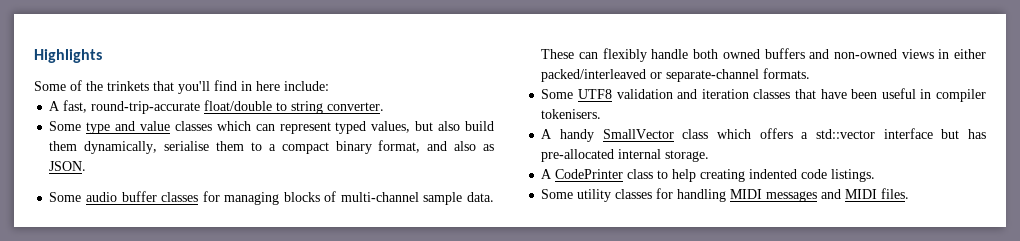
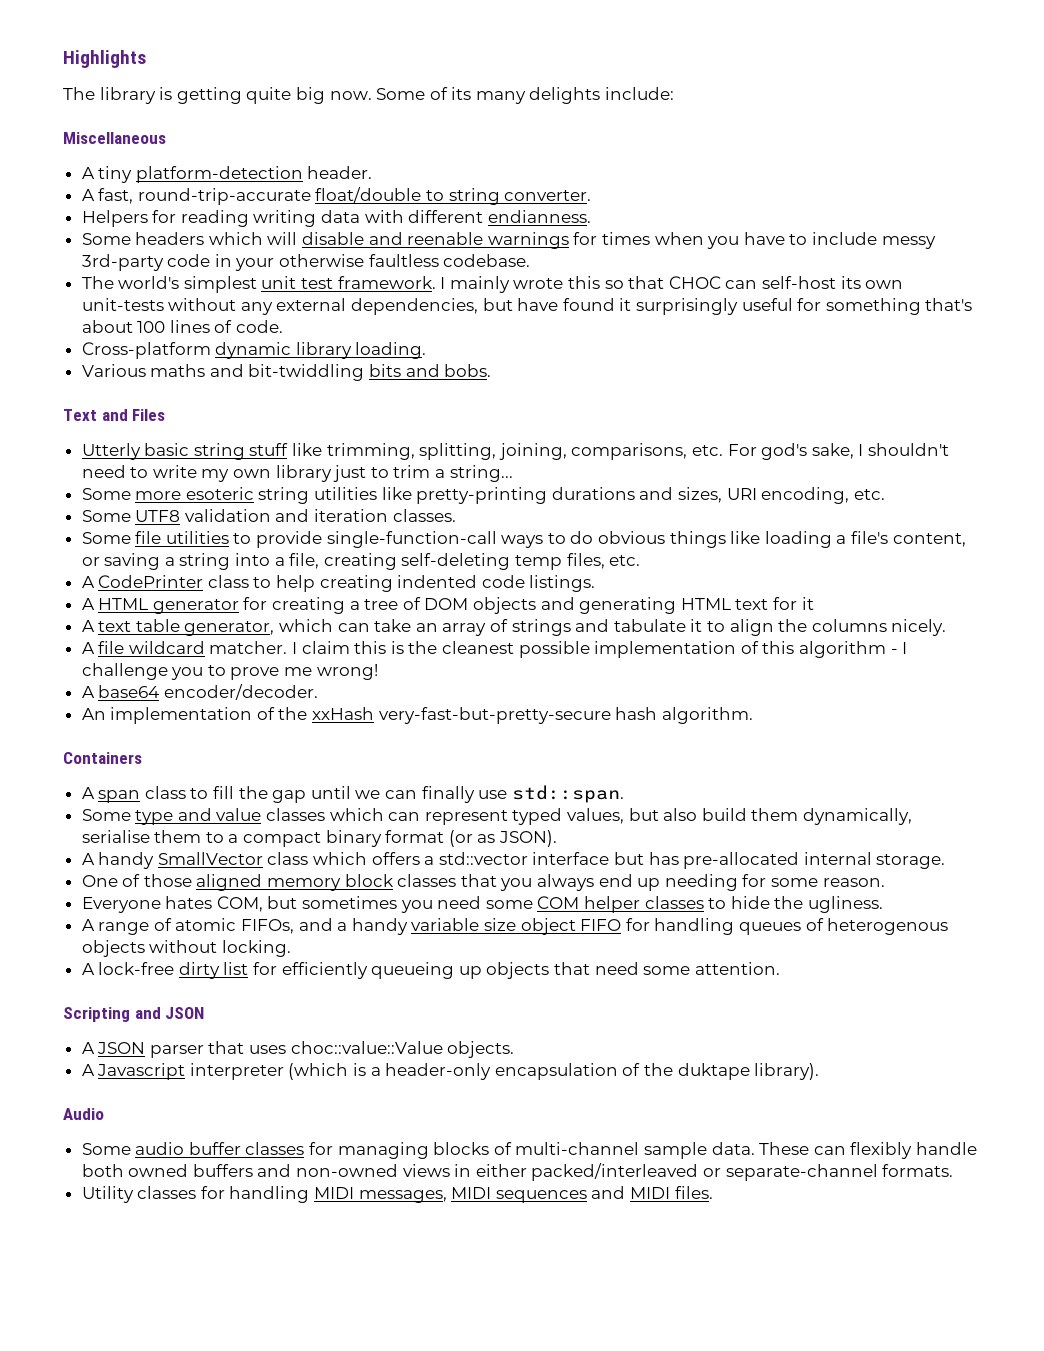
- Some of the trinkets that you'll find in here include:
+ The library is getting quite big now. Some of its many delights include:
+ Miscellaneous
+ A tiny platform-detection header.
+ Helpers for reading writing data with different endianness.
+ Some headers which will disable and reenable warnings for times when you have to include messy 3rd-party code in your otherwise faultless codebase.
+ The world's simplest unit test framework. I mainly wrote this so that CHOC can self-host its own unit-tests without any external dependencies, but have found it surprisingly useful for something that's about 100 lines of code.
+ Cross-platform dynamic library loading.
+ Various maths and bit-twiddling bits and bobs.
+ Text and Files
+ Utterly basic string stuff like trimming, splitting, joining, comparisons, etc. For god's sake, I shouldn't need to write my own library just to trim a string...
+ Some more esoteric string utilities like pretty-printing durations and sizes, URI encoding, etc.
+ Some UTF8 validation and iteration classes.
+ Some file utilities to provide single-function-call ways to do obvious things like loading a file's content, or saving a string into a file, creating self-deleting temp files, etc.
+ A CodePrinter class to help creating indented code listings.
+ A HTML generator for creating a tree of DOM objects and generating HTML text for it
+ A text table generator, which can take an array of strings and tabulate it to align the columns nicely.
+ A file wildcard matcher. I claim this is the cleanest possible implementation of this algorithm - I challenge you to prove me wrong!
+ A base64 encoder/decoder.
+ An implementation of the xxHash very-fast-but-pretty-secure hash algorithm.
+ Containers
+ A span class to fill the gap until we can finally use std::span.
- Some type and value classes which can represent typed values, but also build them dynamically, serialise them to a compact binary format, and also as JSON.
+ Some type and value classes which can represent typed values, but also build them dynamically, serialise them to a compact binary format (or as JSON).
+ A handy SmallVector class which offers a std::vector interface but has pre-allocated internal storage.
+ One of those aligned memory block classes that you always end up needing for some reason.
+ Everyone hates COM, but sometimes you need some COM helper classes to hide the ugliness.
+ A range of atomic FIFOs, and a handy variable size object FIFO for handling queues of heterogenous objects without locking.
+ A lock-free dirty list for efficiently queueing up objects that need some attention.
+ Scripting and JSON
+ A JSON parser that uses choc::value::Value objects.
+ A Javascript interpreter (which is a header-only encapsulation of the duktape library).
+ Audio
- Some UTF8 validation and iteration classes that have been useful in compiler tokenisers.
- A handy SmallVector class which offers a std::vector interface but has pre-allocated internal storage.
- A CodePrinter class to help creating indented code listings.
- Some utility classes for handling MIDI messages and MIDI files.
+ Utility classes for handling MIDI messages, MIDI sequences and MIDI files.

